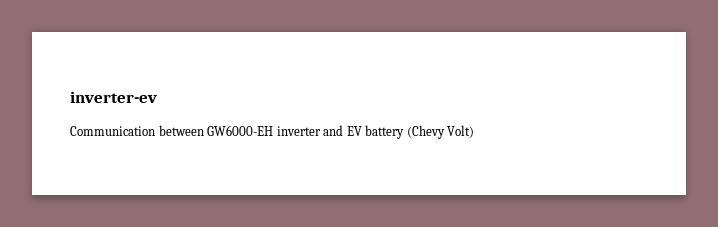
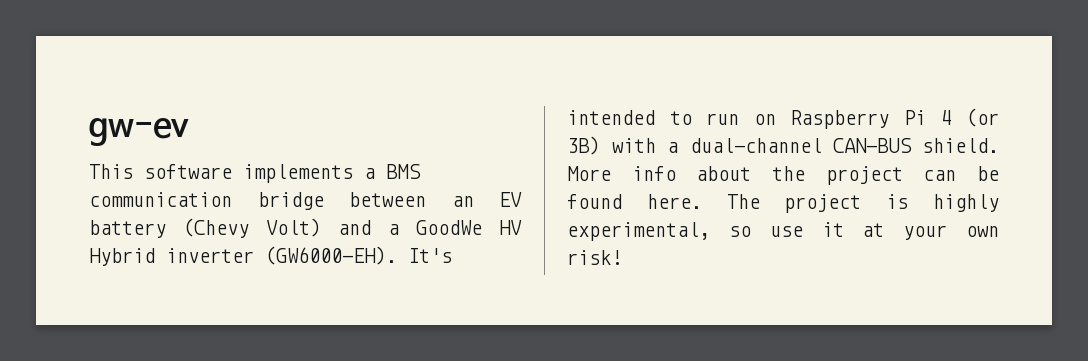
- inverter-ev
- Communication between GW6000-EH inverter and EV battery (Chevy Volt)
+ gw-ev
+ This software implements a BMS communication bridge between an EV battery (Chevy Volt) and a GoodWe HV Hybrid inverter (GW6000-EH). It's intended to run on Raspberry Pi 4 (or 3B) with a dual-channel CAN-BUS shield. More info about the project can be found here. The project is highly experimental, so use it at your own risk!

